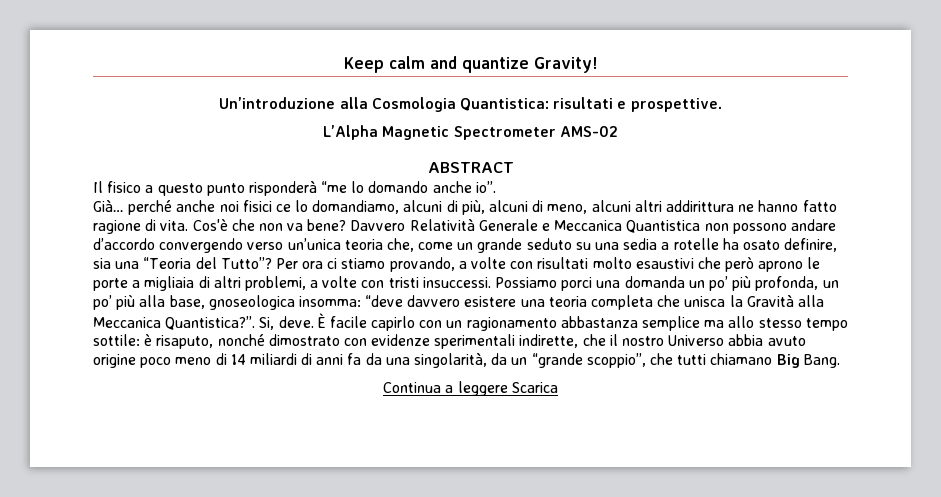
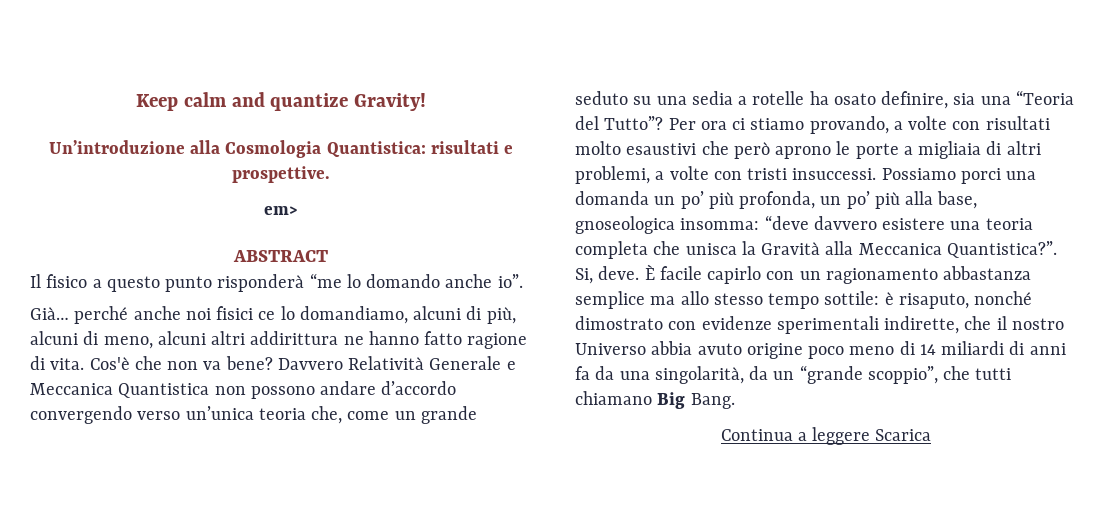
- L’Alpha Magnetic Spectrometer AMS-02
+ em>

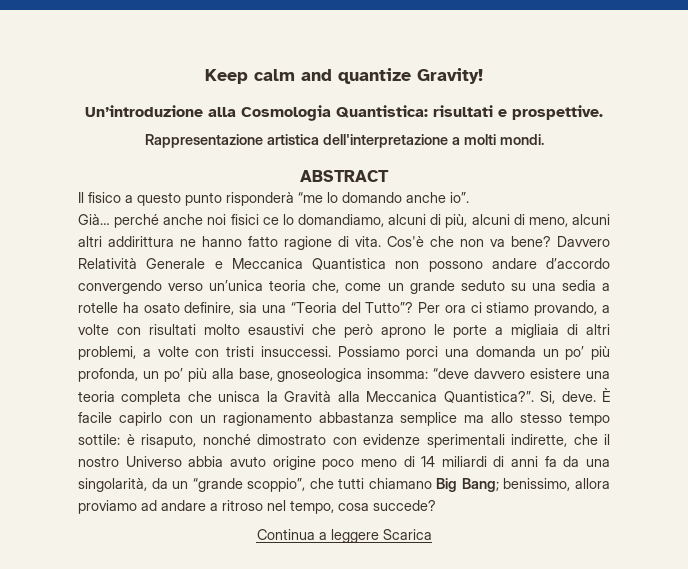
- em>
+ Rappresentazione artistica dell'interpretazione a molti mondi.
- È facile capirlo con un ragionamento abbastanza semplice ma allo stesso tempo sottile: è risaputo, nonché dimostrato con evidenze sperimentali indirette, che il nostro Universo abbia avuto origine poco meno di 14 miliardi di anni fa da una singolarità, da un “grande scoppio”, che tutti chiamano Big Bang.
+ È facile capirlo con un ragionamento abbastanza semplice ma allo stesso tempo sottile: è risaputo, nonché dimostrato con evidenze sperimentali indirette, che il nostro Universo abbia avuto origine poco meno di 14 miliardi di anni fa da una singolarità, da un “grande scoppio”, che tutti chiamano Big Bang; benissimo, allora proviamo ad andare a ritroso nel tempo, cosa succede?

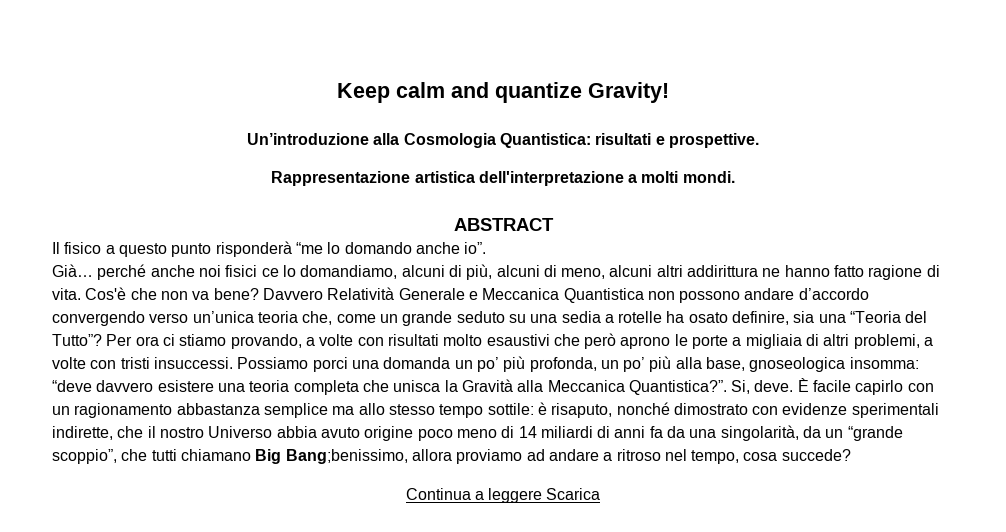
- È facile capirlo con un ragionamento abbastanza semplice ma allo stesso tempo sottile: è risaputo, nonché dimostrato con evidenze sperimentali indirette, che il nostro Universo abbia avuto origine poco meno di 14 miliardi di anni fa da una singolarità, da un “grande scoppio”, che tutti chiamano Big Bang; benissimo, allora proviamo ad andare a ritroso nel tempo, cosa succede?
+ È facile capirlo con un ragionamento abbastanza semplice ma allo stesso tempo sottile: è risaputo, nonché dimostrato con evidenze sperimentali indirette, che il nostro Universo abbia avuto origine poco meno di 14 miliardi di anni fa da una singolarità, da un “grande scoppio”, che tutti chiamano Big Bang;benissimo, allora proviamo ad andare a ritroso nel tempo, cosa succede?

